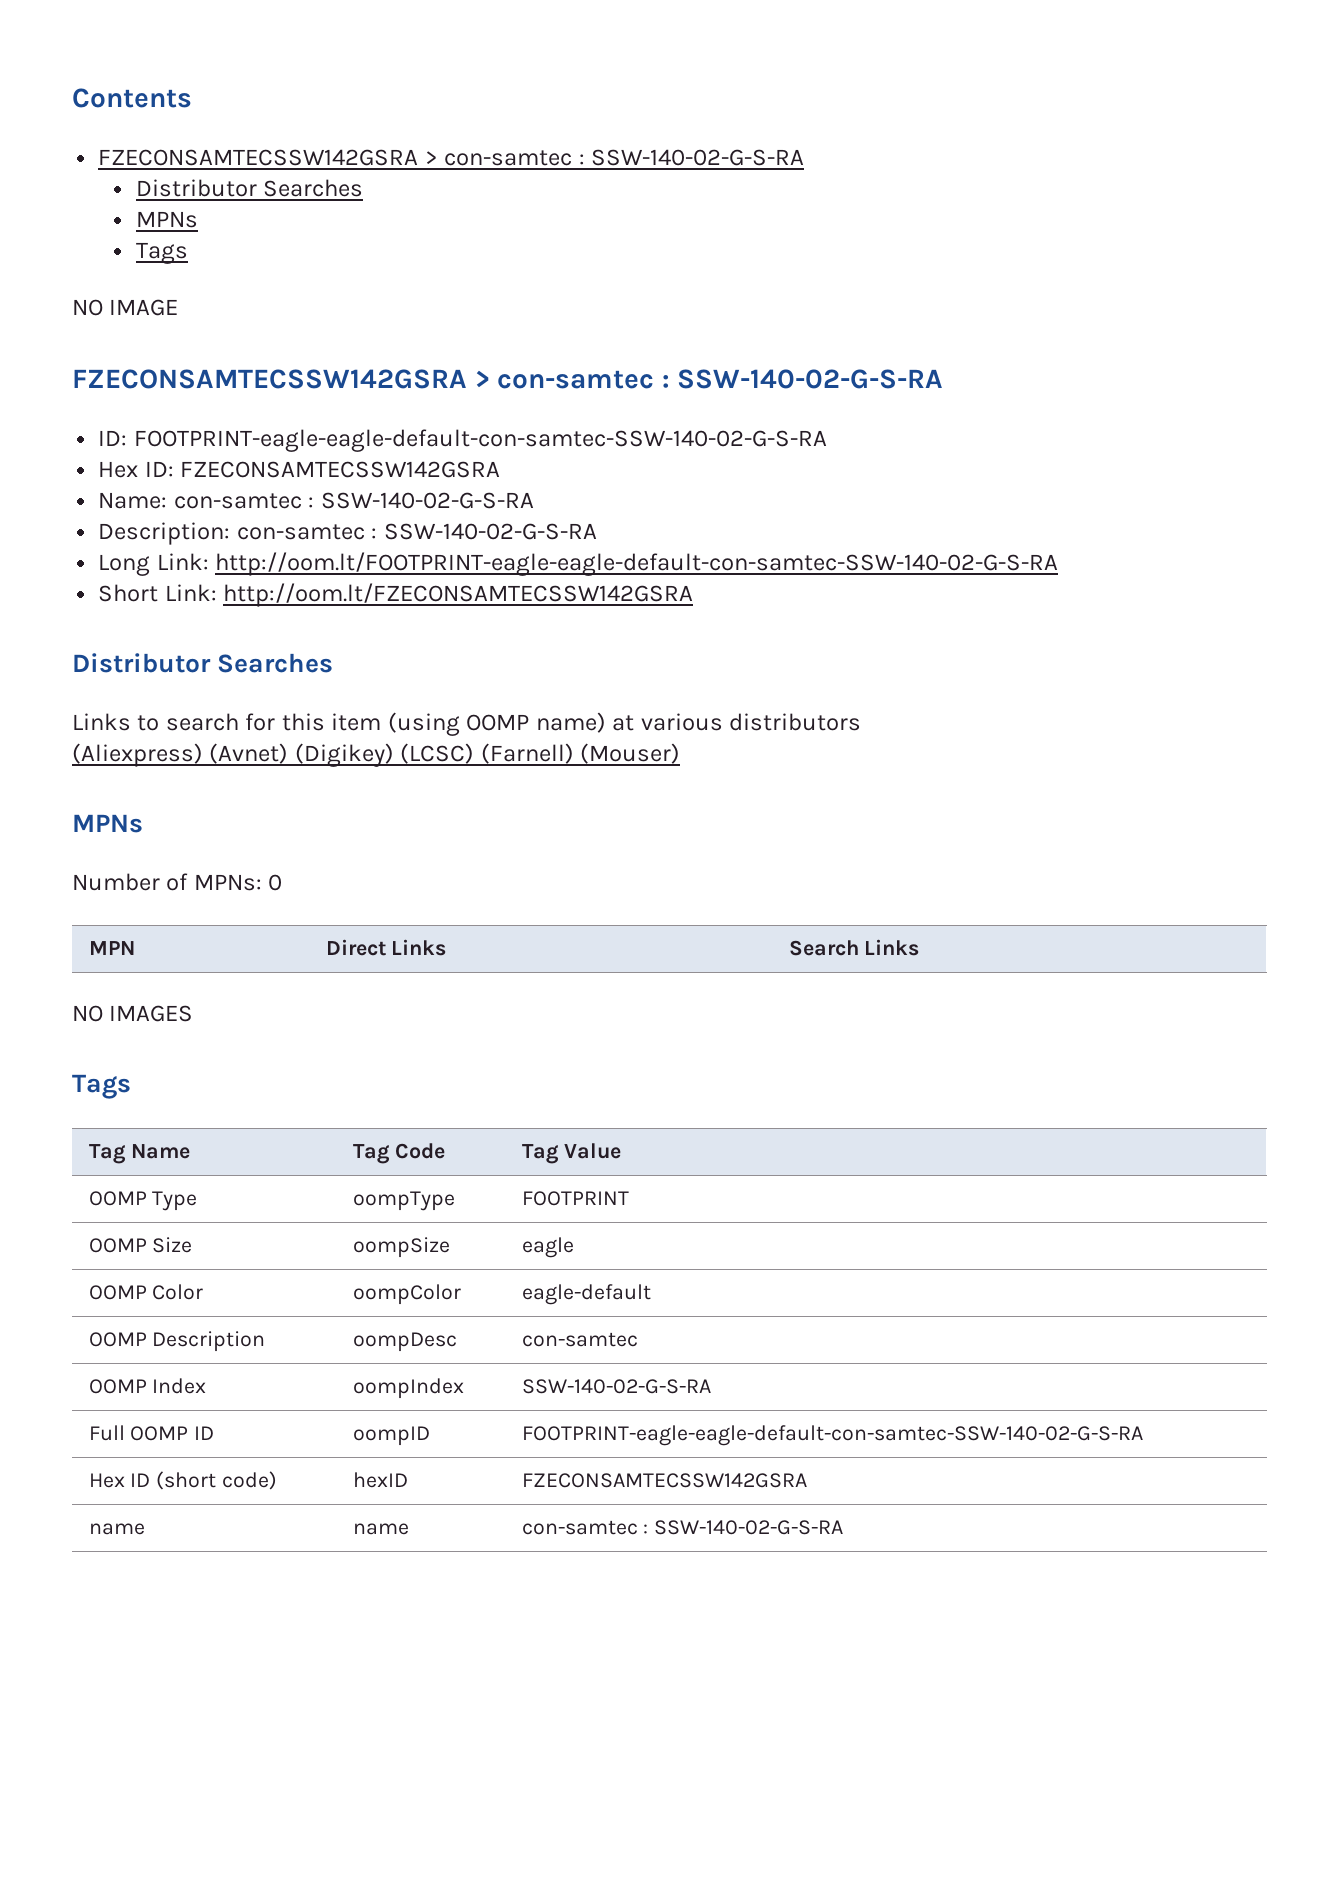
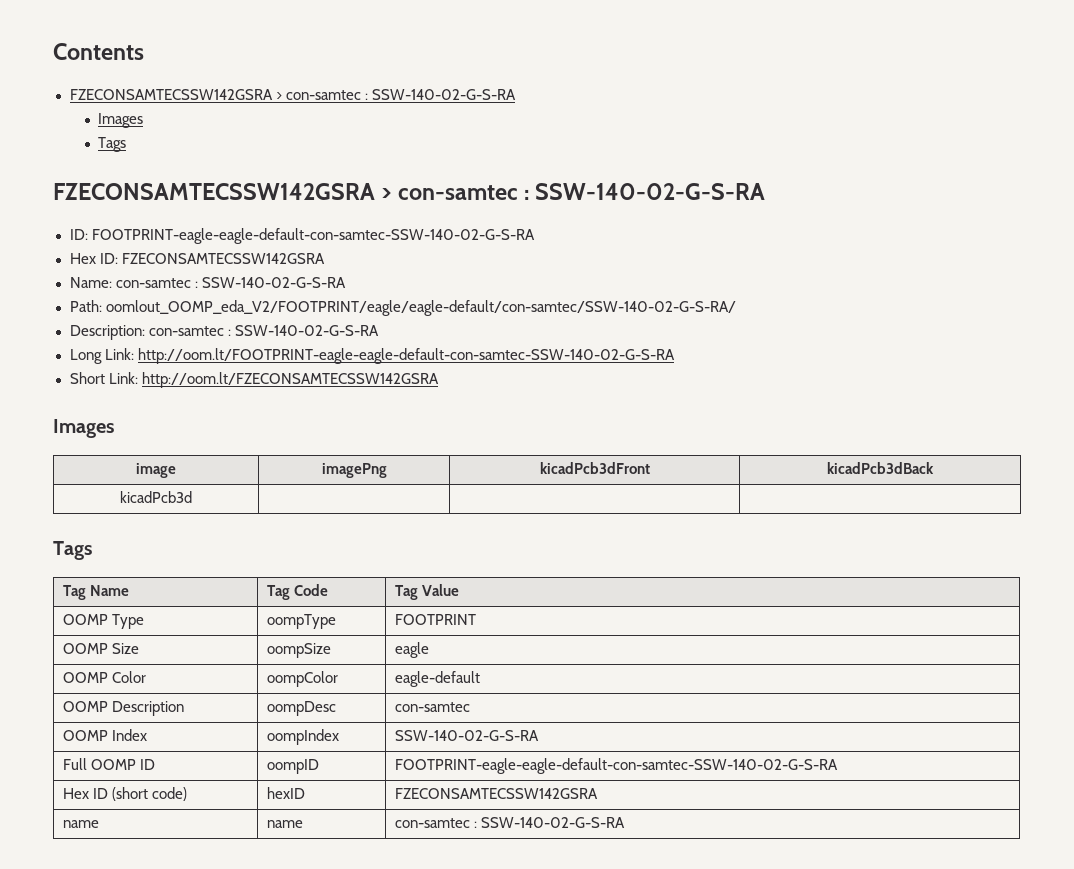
  Contents
  FZECONSAMTECSSW142GSRA > con-samtec : SSW-140-02-G-S-RA
- Distributor Searches
- MPNs
+ Images
  Tags
- NO IMAGE
+ Path: oomlout_OOMP_eda_V2/FOOTPRINT/eagle/eagle-default/con-samtec/SSW-140-02-G-S-RA/
  Short Link: http://oom.lt/FZECONSAMTECSSW142GSRA
- Distributor Searches
- Links to search for this item (using OOMP name) at various distributors
- (Aliexpress) (Avnet) (Digikey) (LCSC) (Farnell) (Mouser)
- MPNs
- Number of MPNs: 0
- MPN | Direct Links | Search Links
- NO IMAGES
+ Images
+ image | imagePng | kicadPcb3dFront | kicadPcb3dBack
+ kicadPcb3d | | |

